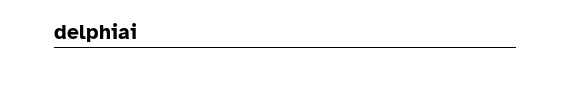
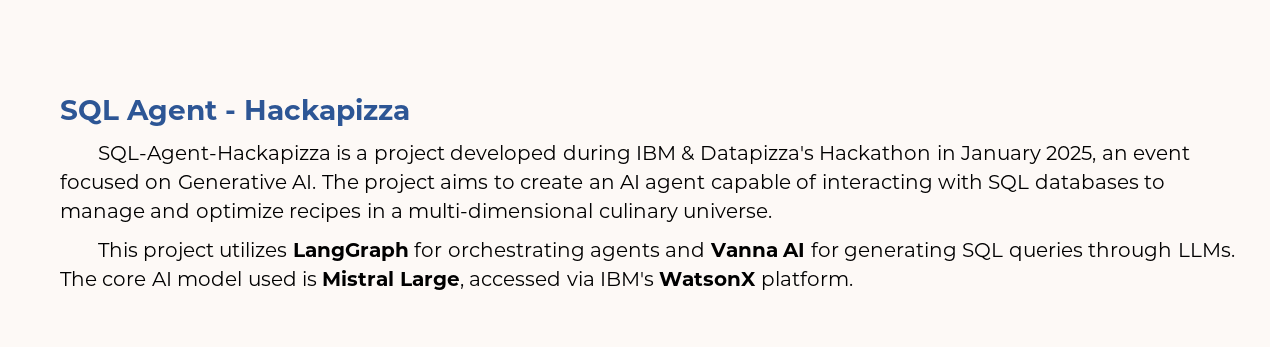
- delphiai
+ SQL Agent - Hackapizza
+ SQL-Agent-Hackapizza is a project developed during IBM & Datapizza's Hackathon in January 2025, an event focused on Generative AI. The project aims to create an AI agent capable of interacting with SQL databases to manage and optimize recipes in a multi-dimensional culinary universe.
+ This project utilizes LangGraph for orchestrating agents and Vanna AI for generating SQL queries through LLMs. The core AI model used is Mistral Large, accessed via IBM's WatsonX platform.

